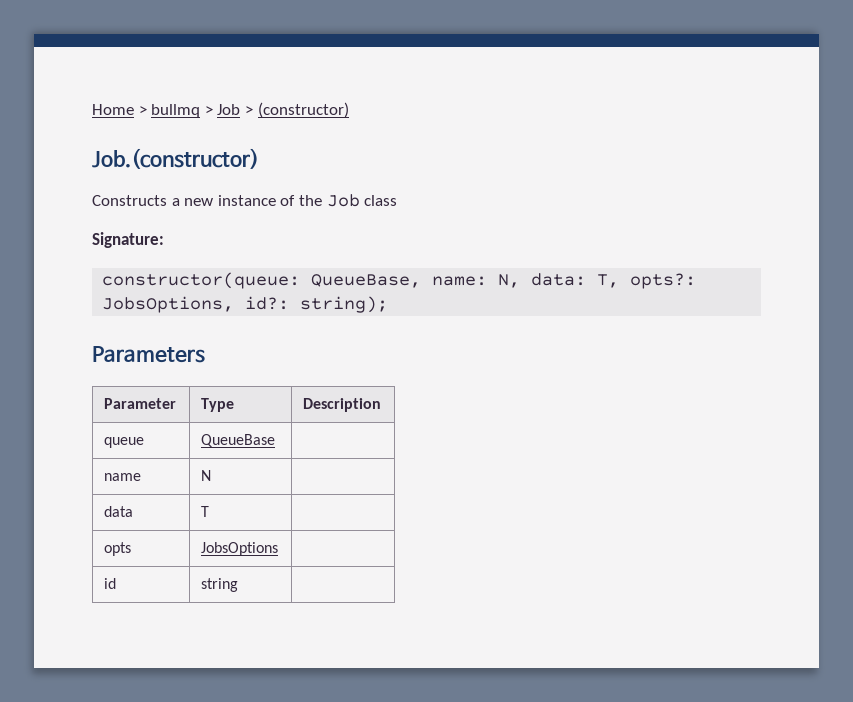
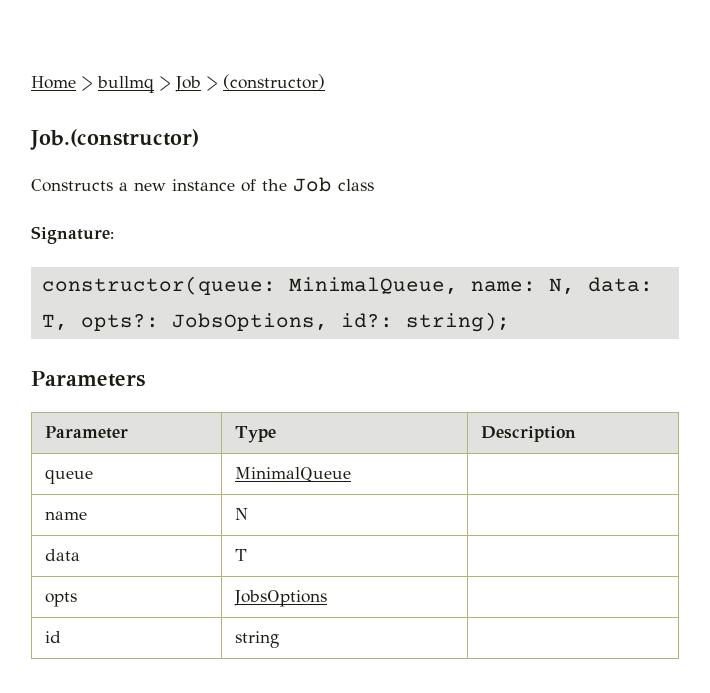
- constructor(queue: QueueBase, name: N, data: T, opts?: JobsOptions, id?: string);
+ constructor(queue: MinimalQueue, name: N, data: T, opts?: JobsOptions, id?: string);
- queue | QueueBase |
+ queue | MinimalQueue |

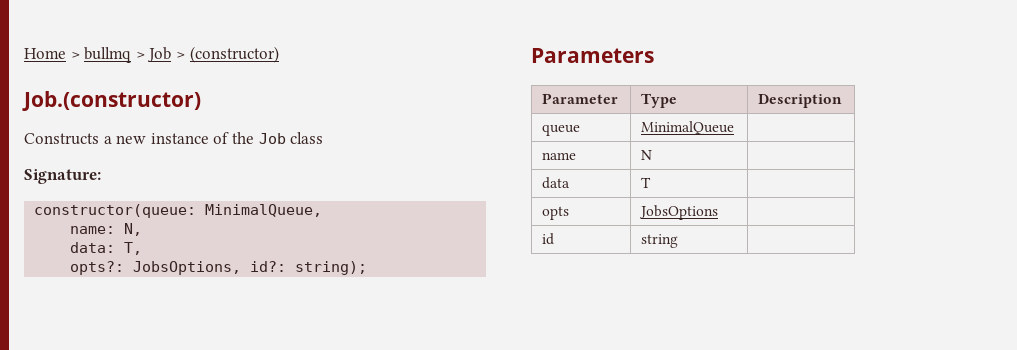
- constructor(queue: MinimalQueue, name: N, data: T, opts?: JobsOptions, id?: string);
+ constructor(queue: MinimalQueue,
+ name: N,
+ data: T,
+ opts?: JobsOptions, id?: string);

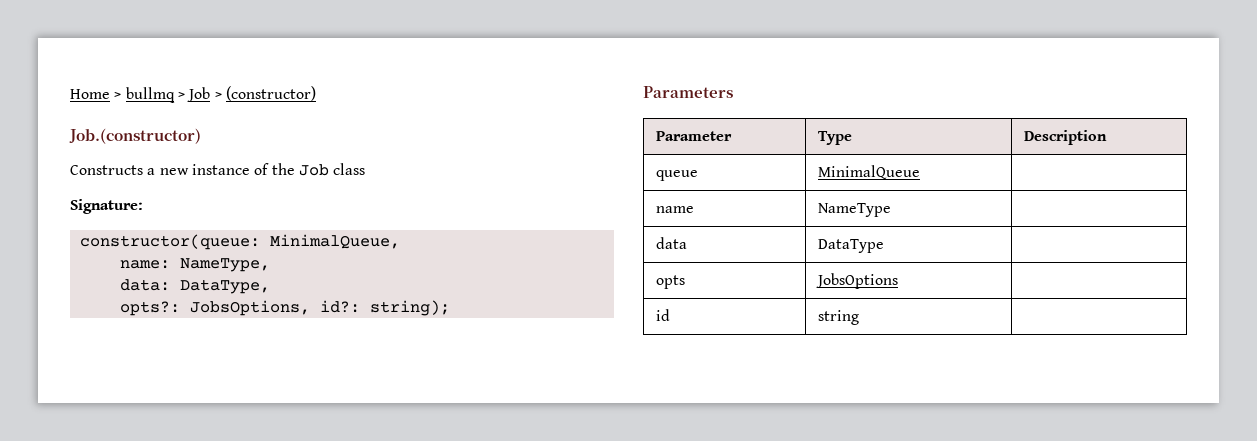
- name: N,
+ name: NameType,
- data: T,
+ data: DataType,
- name | N |
+ name | NameType |
- data | T |
+ data | DataType |

